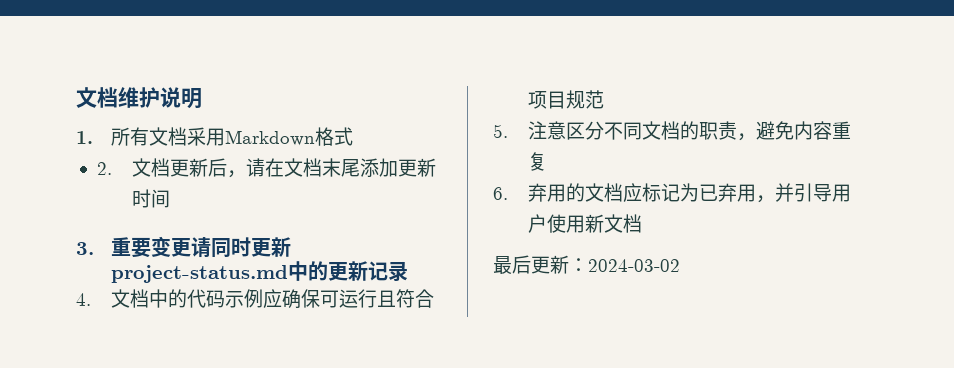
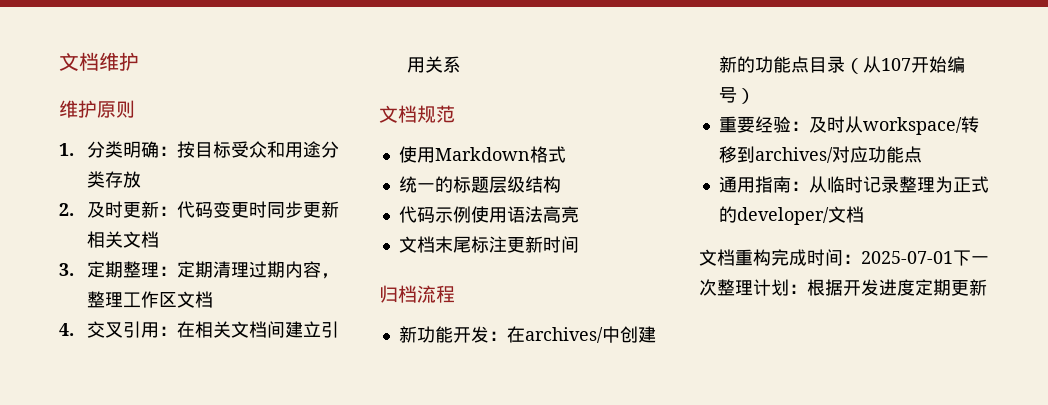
- 文档维护说明
+ 文档维护
+ 维护原则
- 1.所有文档采用Markdown格式
- 2.文档更新后，请在文档末尾添加更新时间
+ 1.分类明确：按目标受众和用途分类存放
+ 2.及时更新：代码变更时同步更新相关文档
+ 3.定期整理：定期清理过期内容，整理工作区文档
+ 4.交叉引用：在相关文档间建立引用关系
+ 文档规范
+ 使用Markdown格式
+ 统一的标题层级结构
+ 代码示例使用语法高亮
+ 文档末尾标注更新时间
- 3.重要变更请同时更新project-status.md中的更新记录
- 4.文档中的代码示例应确保可运行且符合项目规范
- 5.注意区分不同文档的职责，避免内容重复
- 6.弃用的文档应标记为已弃用，并引导用户使用新文档
- 最后更新：2024-03-02
+ 归档流程
+ 新功能开发：在archives/中创建新的功能点目录（从107开始编号）
+ 重要经验：及时从workspace/转移到archives/对应功能点
+ 通用指南：从临时记录整理为正式的developer/文档
+ 文档重构完成时间：2025-07-01下一次整理计划：根据开发进度定期更新

